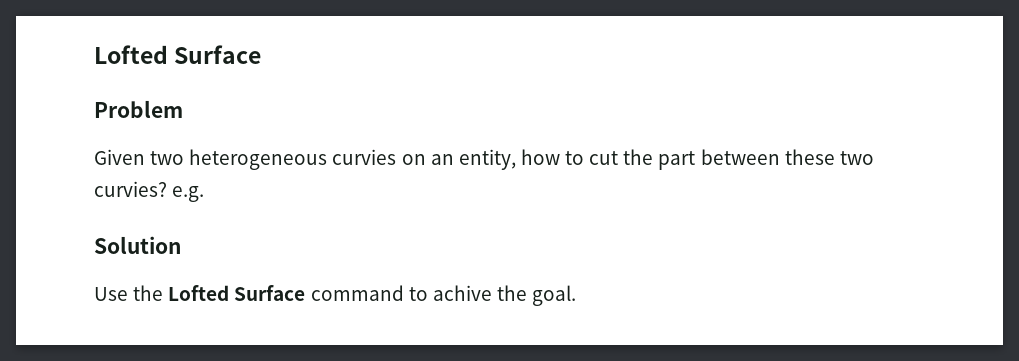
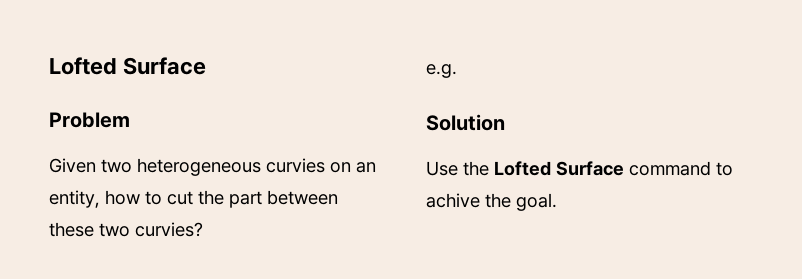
- Given two heterogeneous curvies on an entity, how to cut the part between these two curvies? e.g.
+ Given two heterogeneous curvies on an entity, how to cut the part between these two curvies?
+ e.g.

